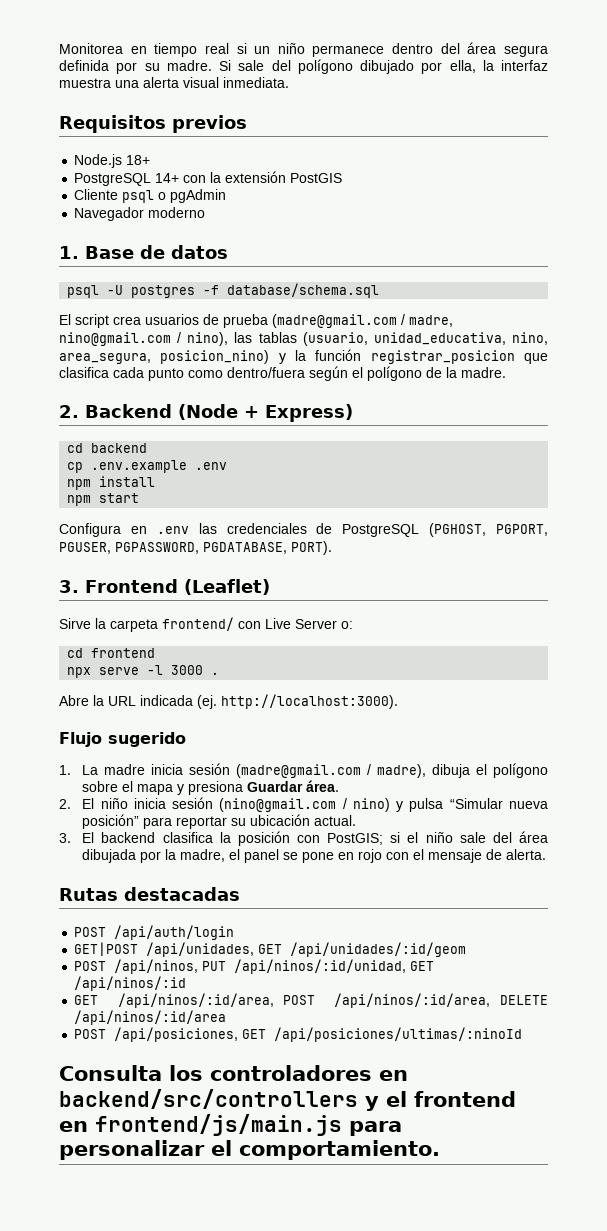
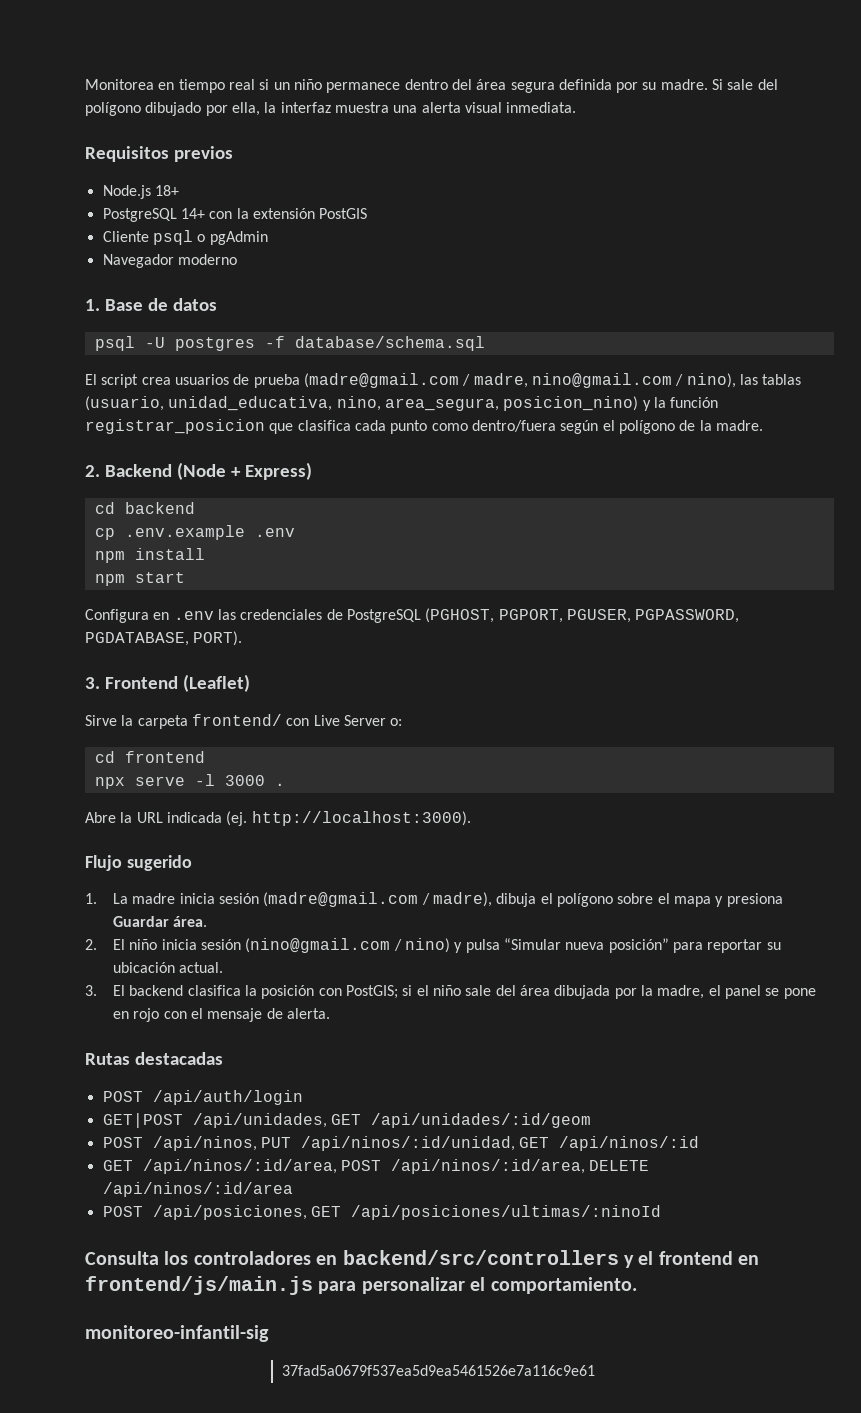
+ monitoreo-infantil-sig
+ 37fad5a0679f537ea5d9ea5461526e7a116c9e61

